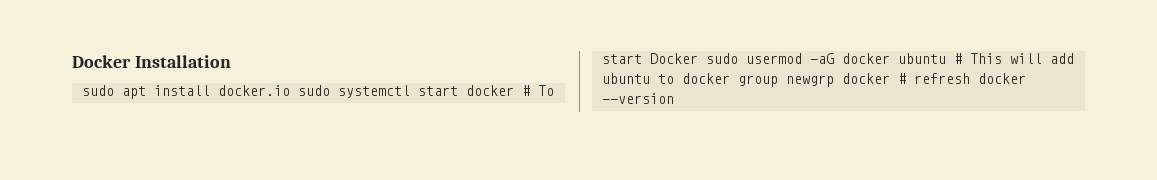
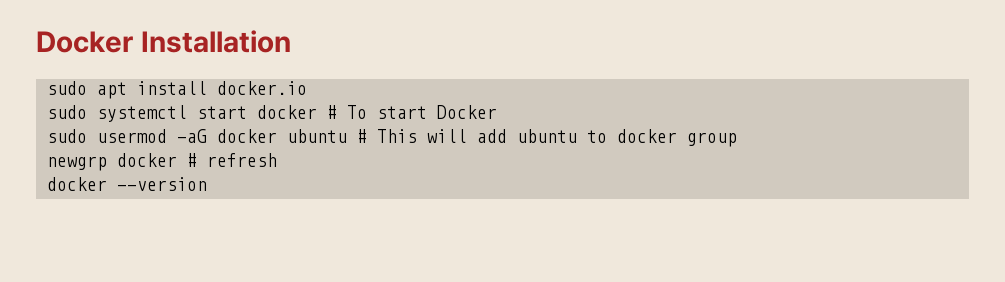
- sudo apt install docker.io sudo systemctl start docker # To start Docker sudo usermod -aG docker ubuntu # This will add ubuntu to docker group newgrp docker # refresh docker --version
+ sudo apt install docker.io
+ sudo systemctl start docker # To start Docker
+ sudo usermod -aG docker ubuntu # This will add ubuntu to docker group
+ newgrp docker # refresh
+ docker --version

